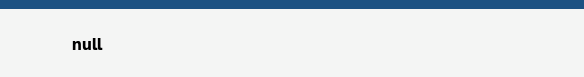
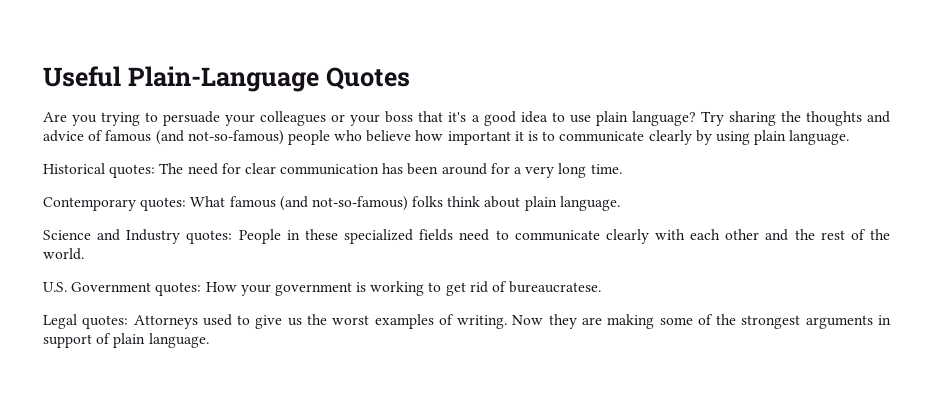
- null
+ Useful Plain-Language Quotes
+ Are you trying to persuade your colleagues or your boss that it's a good idea to use plain language? Try sharing the thoughts and advice of famous (and not-so-famous) people who believe how important it is to communicate clearly by using plain language.
+ Historical quotes: The need for clear communication has been around for a very long time.
+ Contemporary quotes: What famous (and not-so-famous) folks think about plain language.
+ Science and Industry quotes: People in these specialized fields need to communicate clearly with each other and the rest of the world.
+ U.S. Government quotes: How your government is working to get rid of bureaucratese.
+ Legal quotes: Attorneys used to give us the worst examples of writing. Now they are making some of the strongest arguments in support of plain language.

